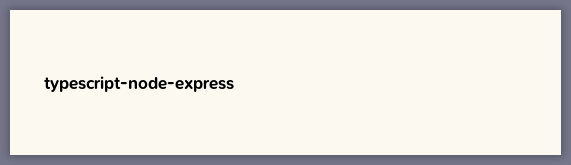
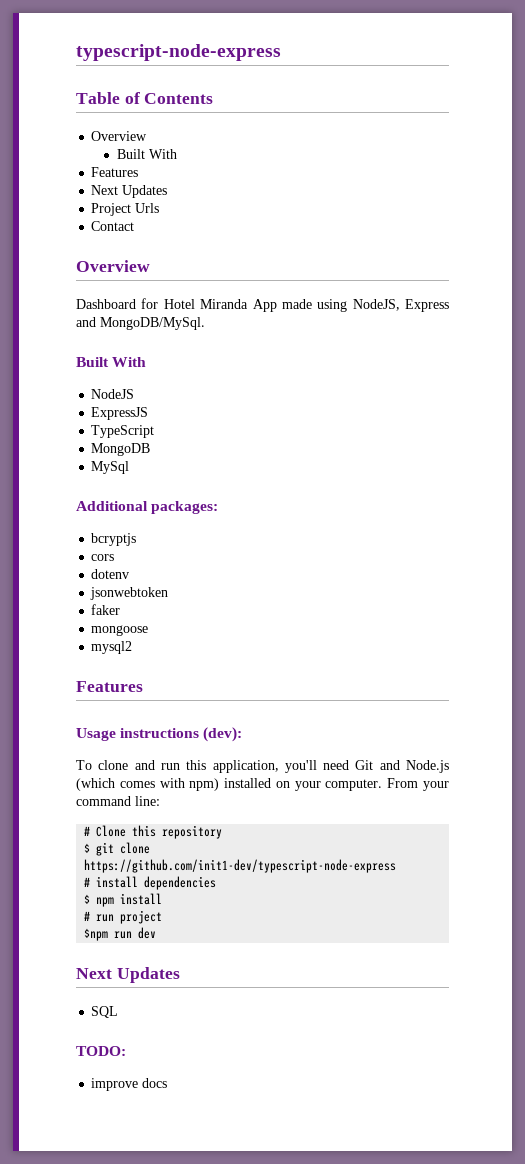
+ Table of Contents
+ Overview
+ Built With
+ Features
+ Next Updates
+ Project Urls
+ Contact
+ Overview
+ Dashboard for Hotel Miranda App made using NodeJS, Express and MongoDB/MySql.
+ Built With
+ NodeJS
+ ExpressJS
+ TypeScript
+ MongoDB
+ MySql
+ Additional packages:
+ bcryptjs
+ cors
+ dotenv
+ jsonwebtoken
+ faker
+ mongoose
+ mysql2
+ Features
+ Usage instructions (dev):
+ To clone and run this application, you'll need Git and Node.js (which comes with npm) installed on your computer. From your command line:
+ # Clone this repository
+ $ git clone https://github.com/init1-dev/typescript-node-express
+ # install dependencies
+ $ npm install
+ # run project
+ $npm run dev
+ Next Updates
+ SQL
+ TODO:
+ improve docs

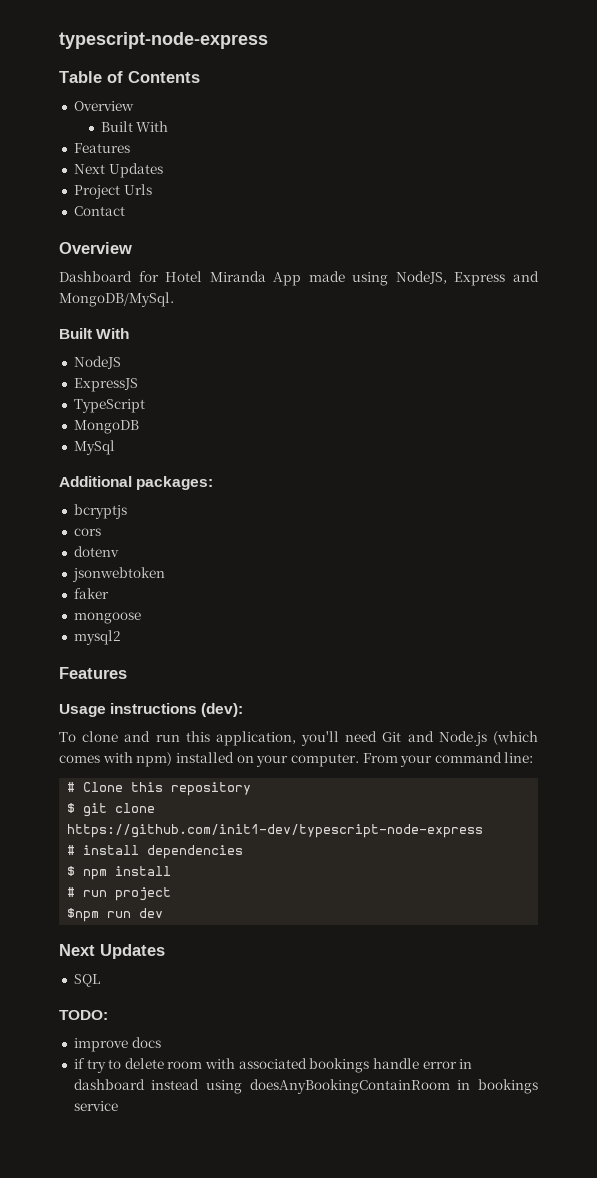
+ if try to delete room with associated bookings handle error in dashboard instead using doesAnyBookingContainRoom in bookings service

